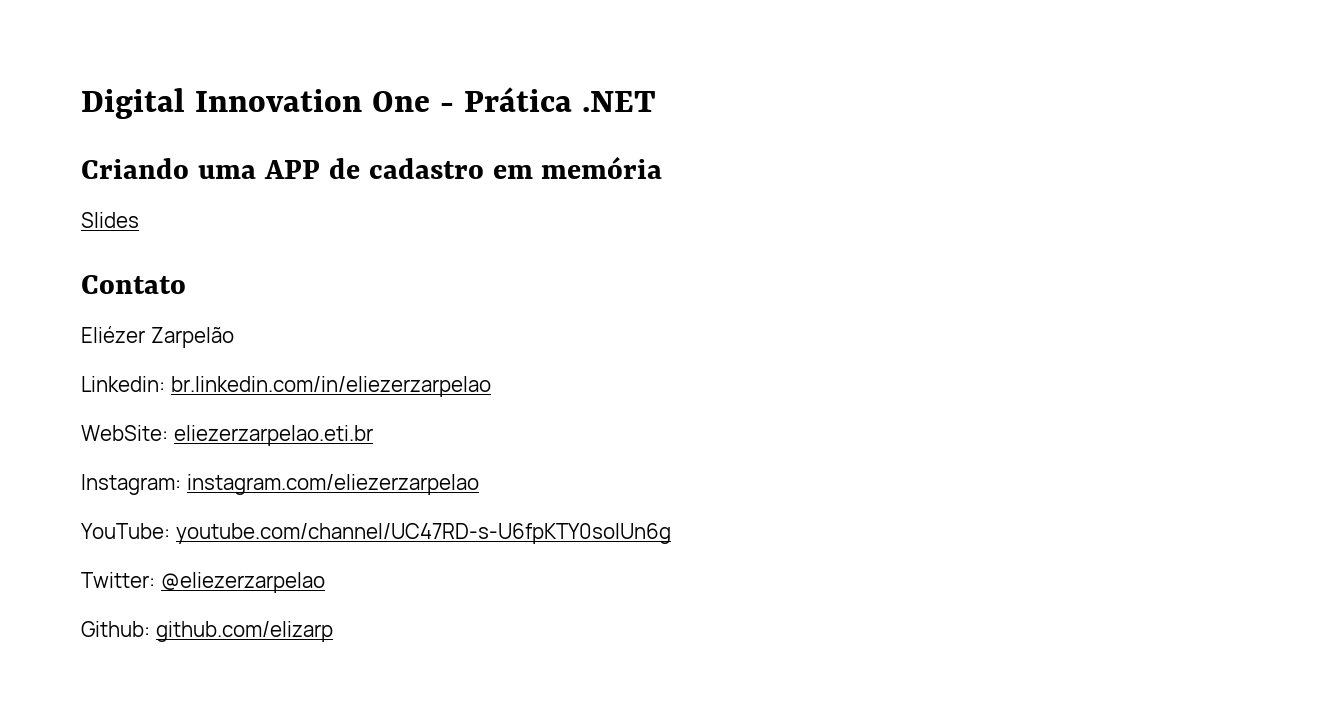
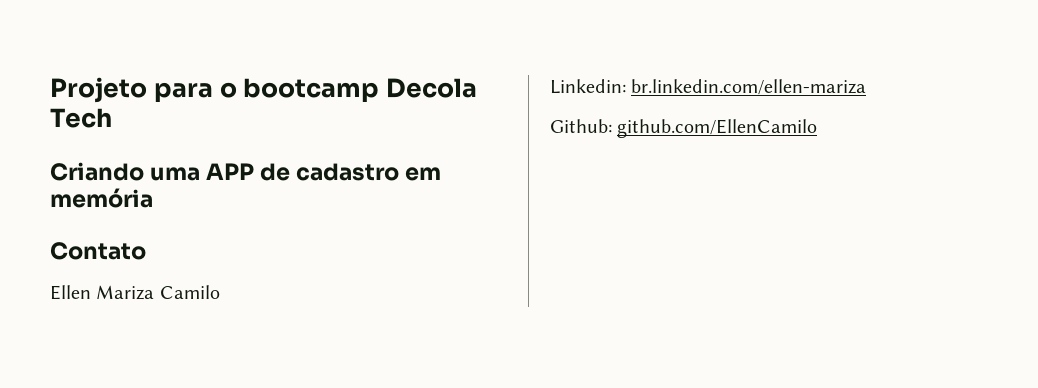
- Digital Innovation One - Prática .NET
+ Projeto para o bootcamp Decola Tech
- Slides
- Eliézer Zarpelão
- Linkedin: br.linkedin.com/in/eliezerzarpelao
- WebSite: eliezerzarpelao.eti.br
- Instagram: instagram.com/eliezerzarpelao
- YouTube: youtube.com/channel/UC47RD-s-U6fpKTY0soIUn6g
- Twitter: @eliezerzarpelao
+ Ellen Mariza Camilo
+ Linkedin: br.linkedin.com/ellen-mariza
- Github: github.com/elizarp
+ Github: github.com/EllenCamilo

